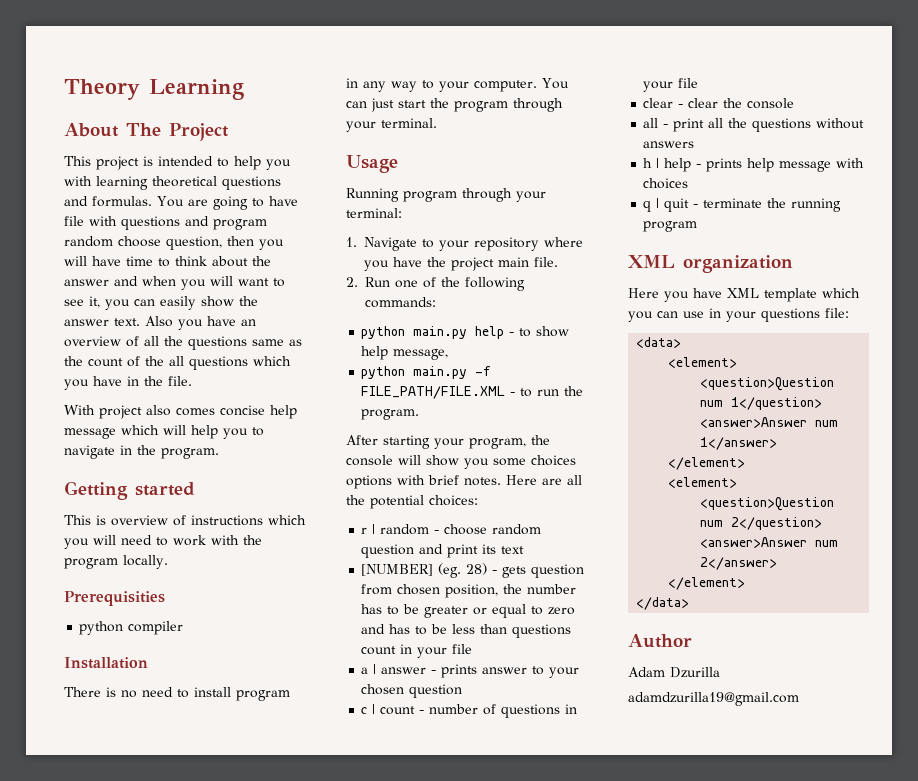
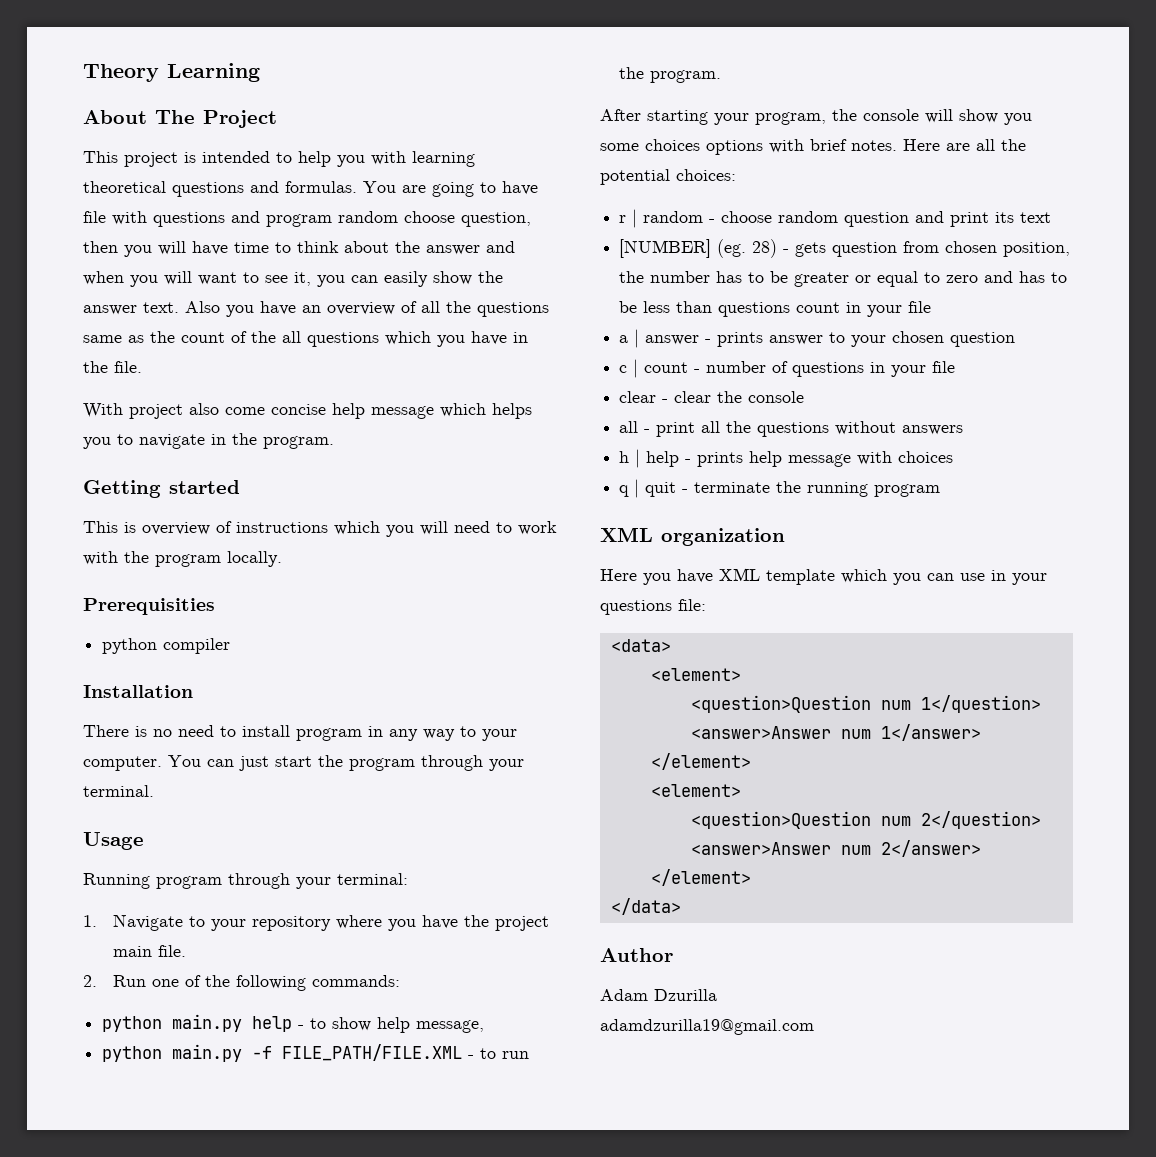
- With project also comes concise help message which will help you to navigate in the program.
+ With project also come concise help message which helps you to navigate in the program.

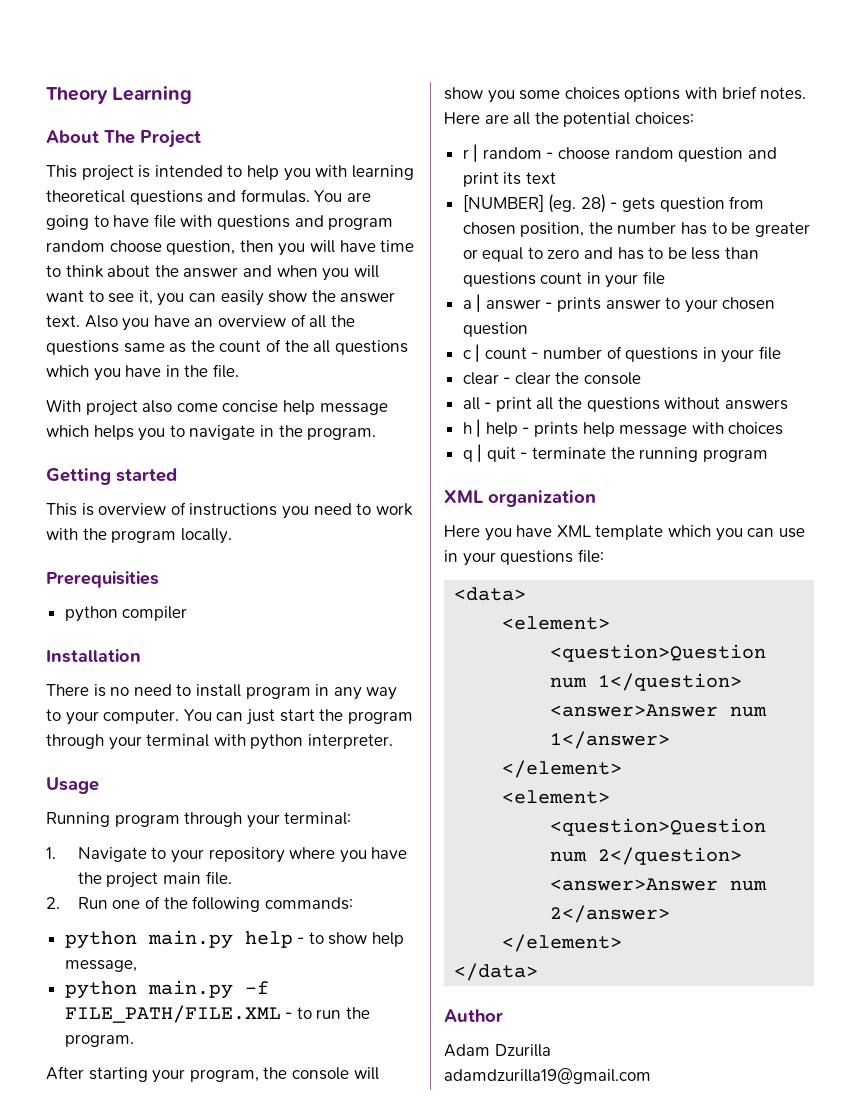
- This is overview of instructions which you will need to work with the program locally.
+ This is overview of instructions you need to work with the program locally.
- You can just start the program through your terminal.
+ You can just start the program through your terminal with python interpreter.

